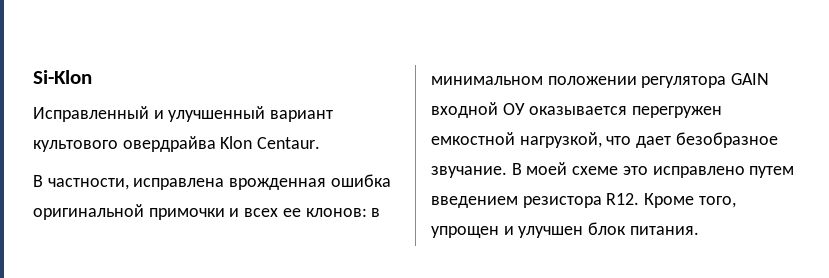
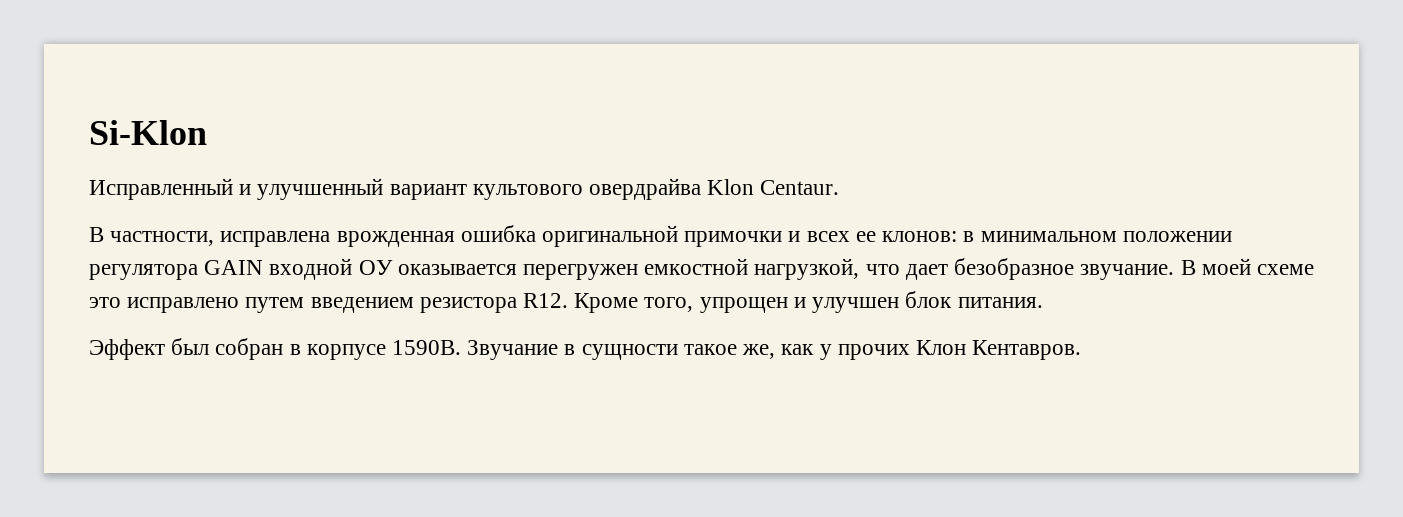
+ Эффект был собран в корпусе 1590B. Звучание в сущности такое же, как у прочих Клон Кентавров.

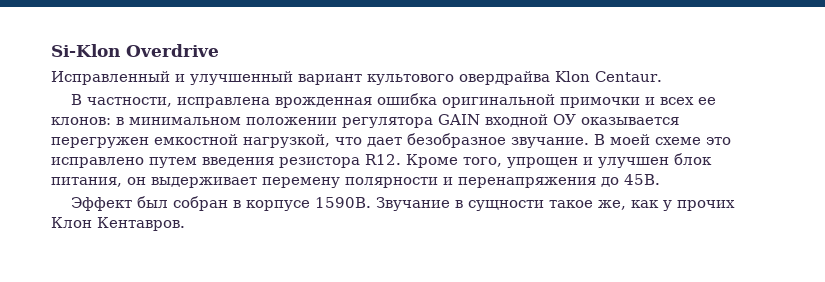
- Si-Klon
+ Si-Klon Overdrive
- В моей схеме это исправлено путем введением резистора R12. Кроме того, упрощен и улучшен блок питания.
+ В моей схеме это исправлено путем введения резистора R12. Кроме того, упрощен и улучшен блок питания, он выдерживает перемену полярности и перенапряжения до 45В.

